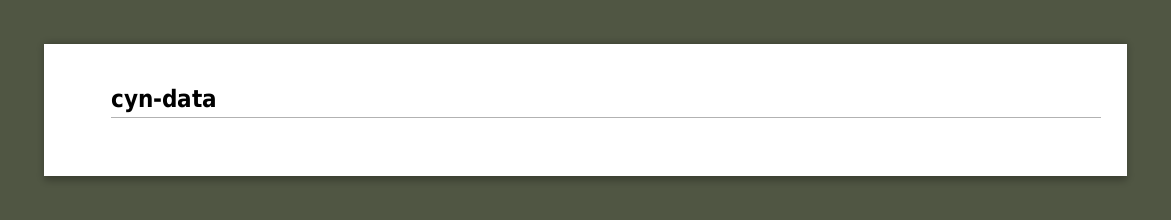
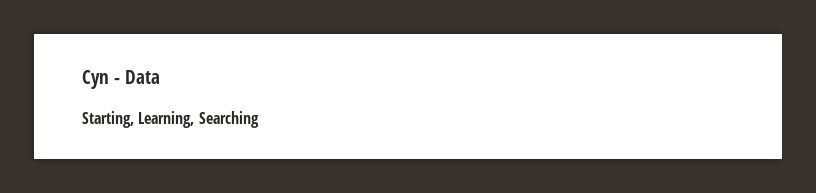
- cyn-data
+ Cyn - Data
+ Starting, Learning, Searching

